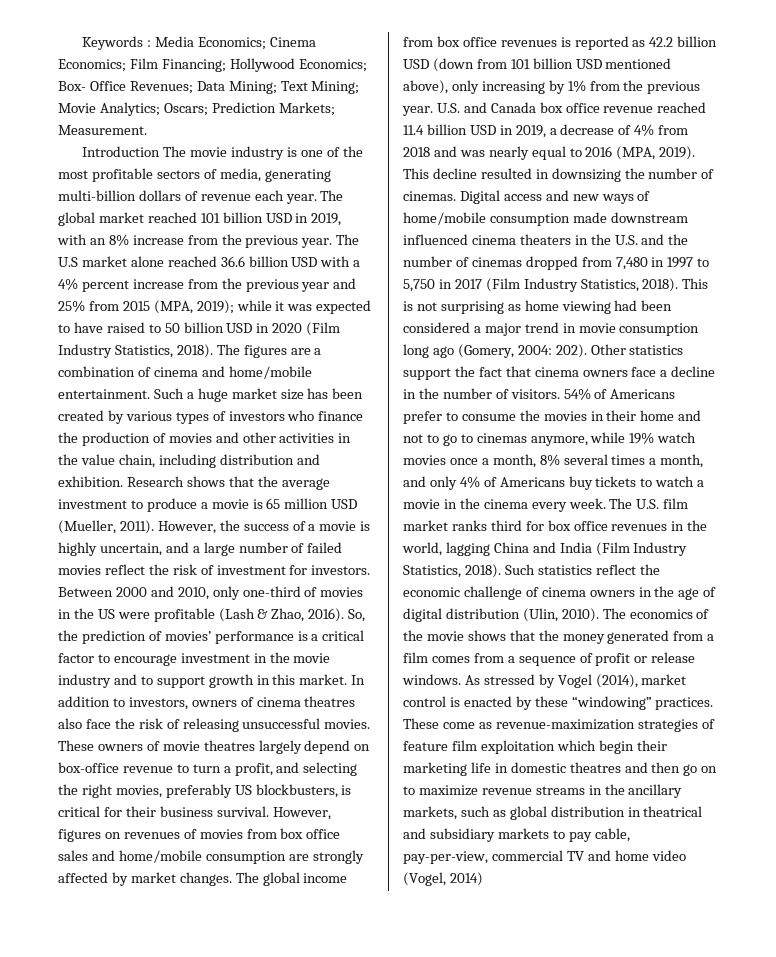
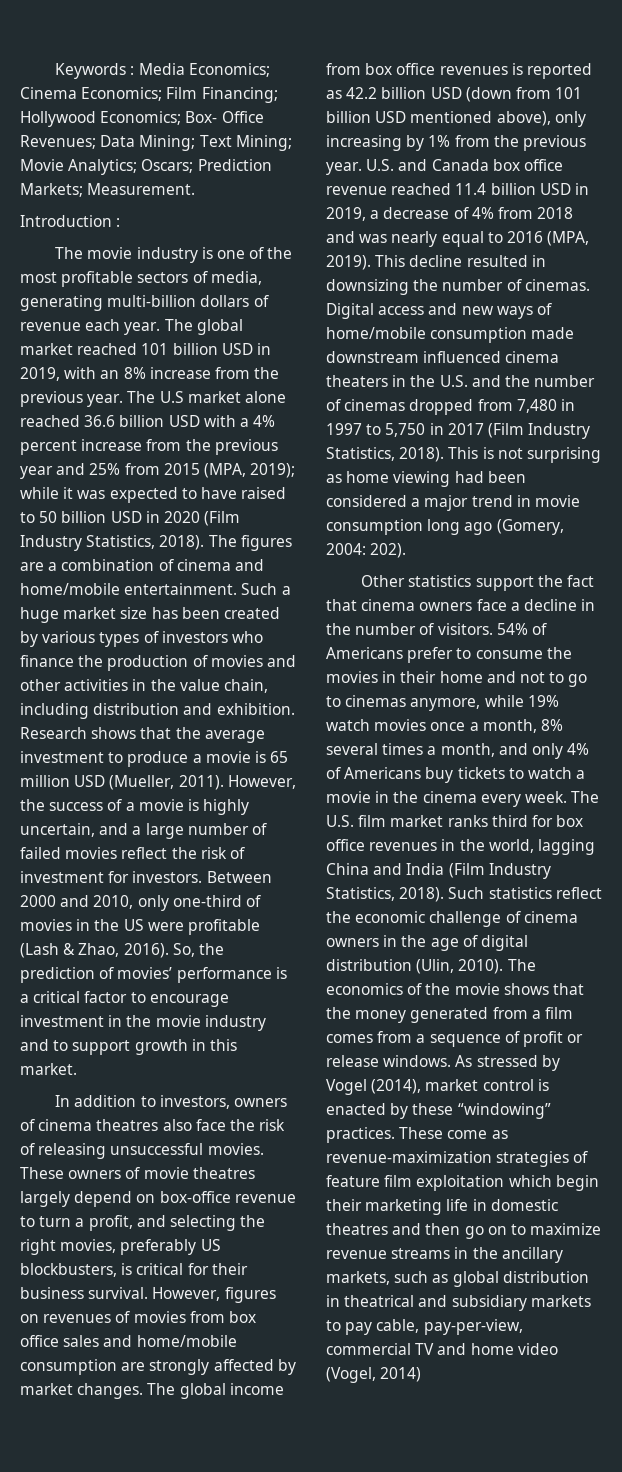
- Introduction The movie industry is one of the most profitable sectors of media, generating multi-billion dollars of revenue each year.
+ Introduction :
+ The movie industry is one of the most profitable sectors of media, generating multi-billion dollars of revenue each year.
- So, the prediction of movies’ performance is a critical factor to encourage investment in the movie industry and to support growth in this market. In addition to investors, owners of cinema theatres also face the risk of releasing unsuccessful movies.
+ So, the prediction of movies’ performance is a critical factor to encourage investment in the movie industry and to support growth in this market.
+ In addition to investors, owners of cinema theatres also face the risk of releasing unsuccessful movies.
- This is not surprising as home viewing had been considered a major trend in movie consumption long ago (Gomery, 2004: 202). Other statistics support the fact that cinema owners face a decline in the number of visitors.
+ This is not surprising as home viewing had been considered a major trend in movie consumption long ago (Gomery, 2004: 202).
+ Other statistics support the fact that cinema owners face a decline in the number of visitors.

